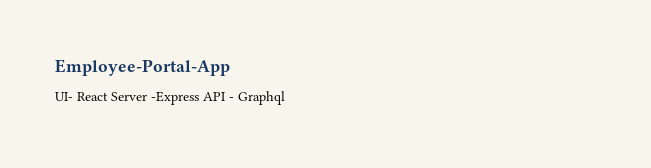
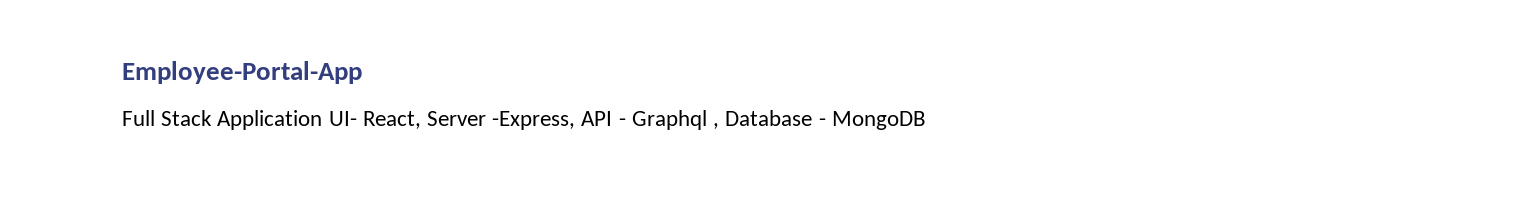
- UI- React Server -Express API - Graphql
+ Full Stack Application UI- React, Server -Express, API - Graphql , Database - MongoDB

